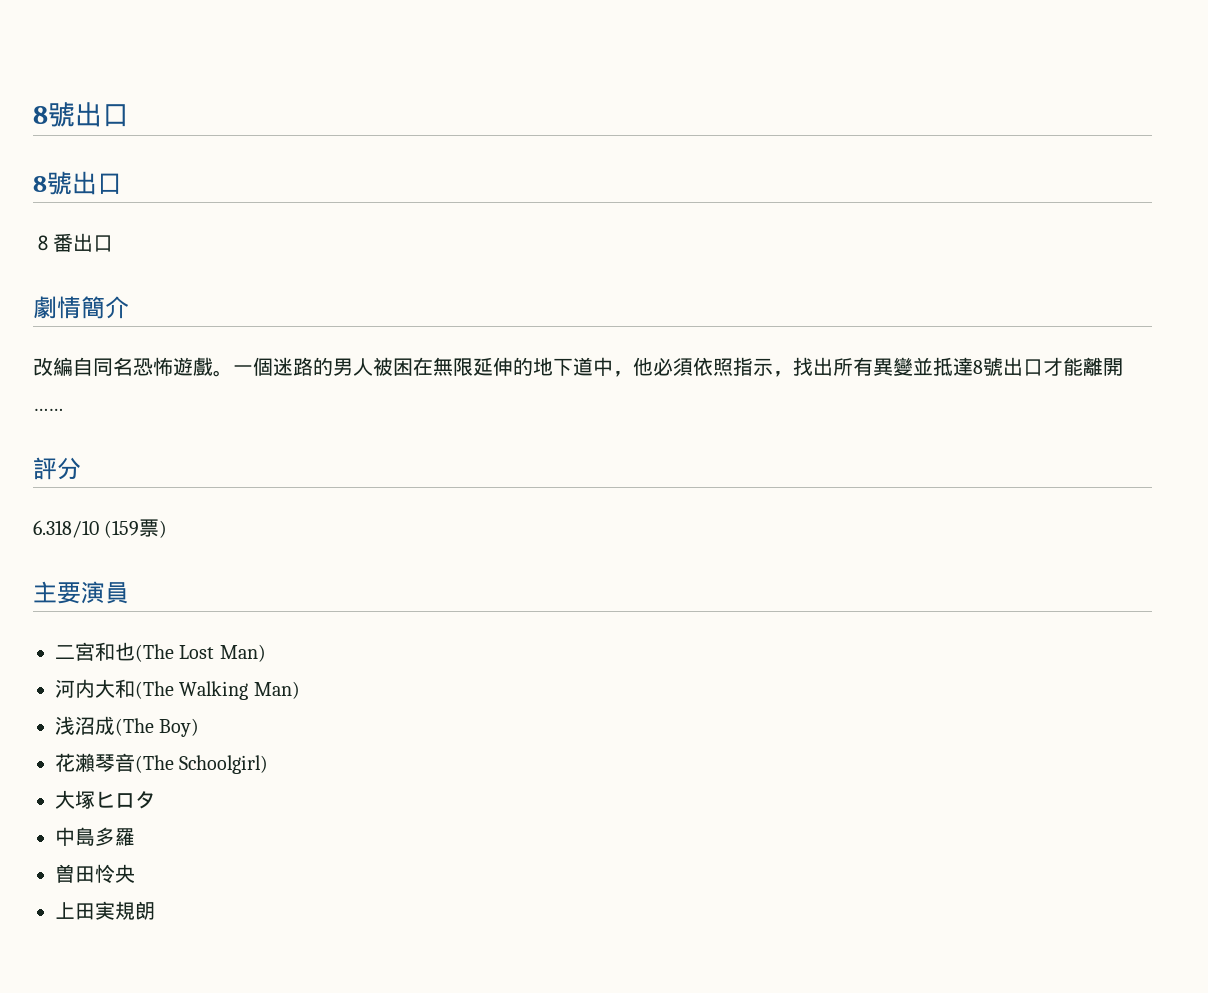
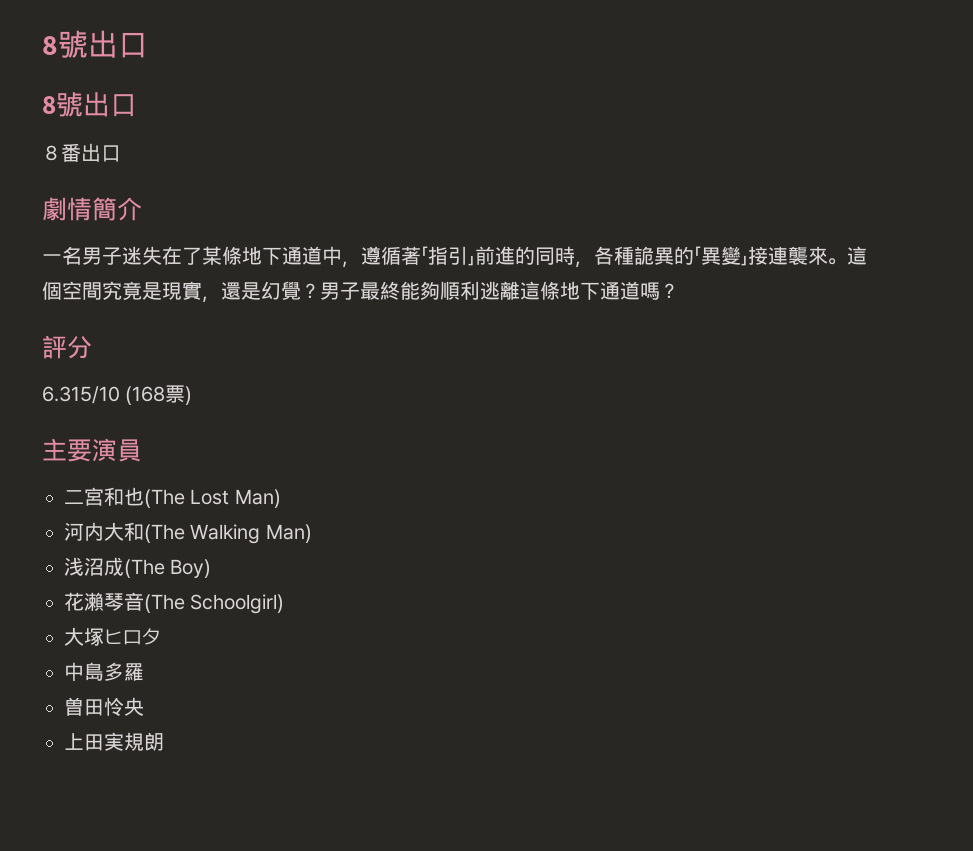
- 改編自同名恐怖遊戲。一個迷路的男人被困在無限延伸的地下道中，他必須依照指示，找出所有異變並抵達8號出口才能離開……
+ 一名男子迷失在了某條地下通道中，遵循著「指引」前進的同時，各種詭異的「異變」接連襲來。這個空間究竟是現實，還是幻覺？男子最終能夠順利逃離這條地下通道嗎？
- 6.318/10 (159票)
+ 6.315/10 (168票)

